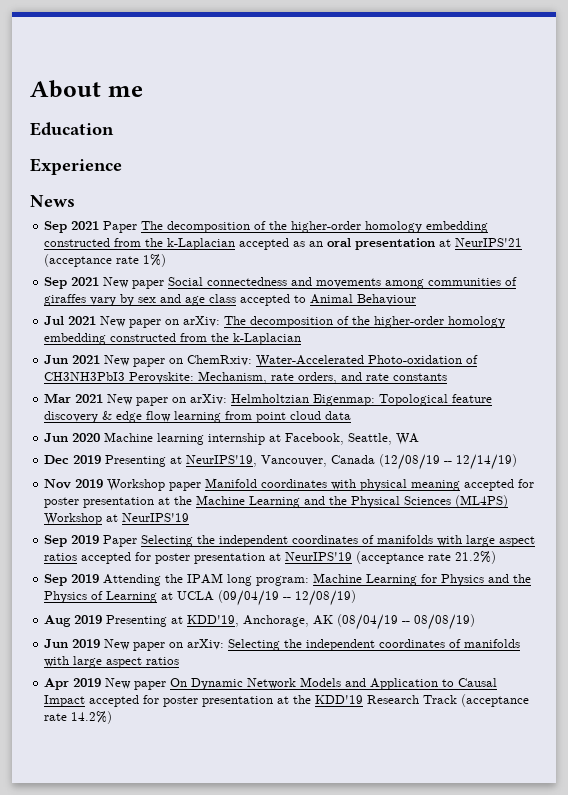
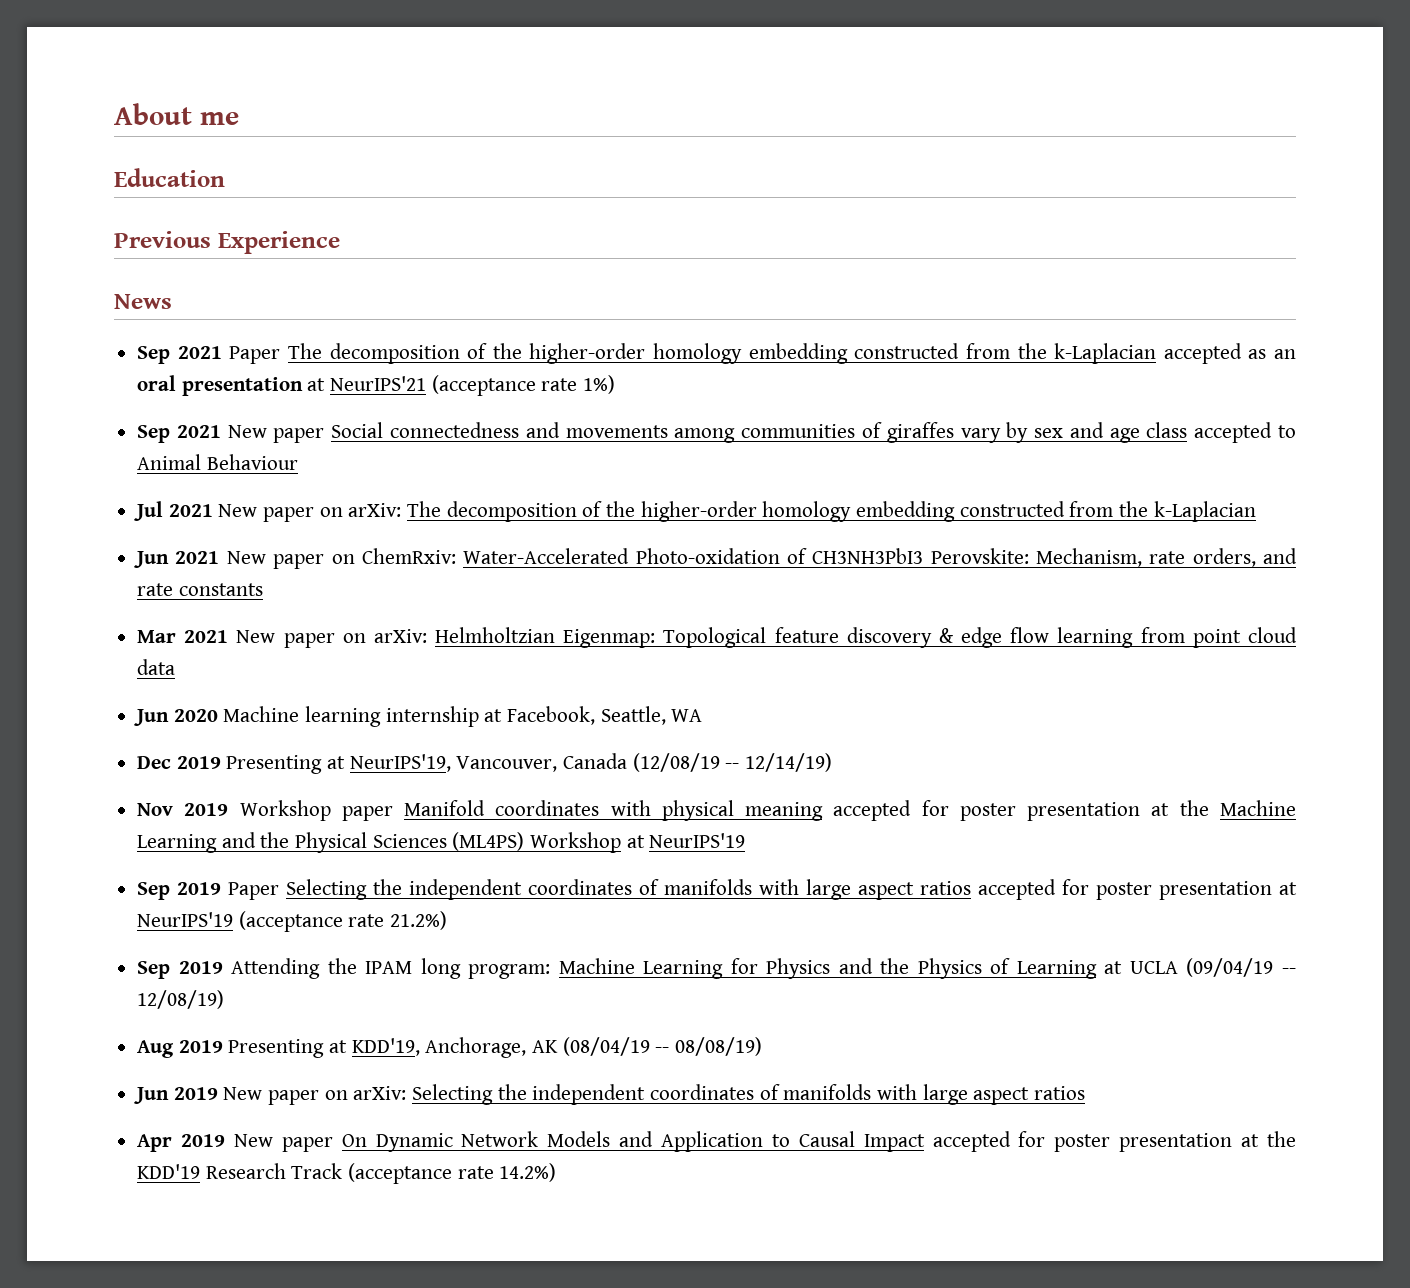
- Experience
+ Previous Experience

